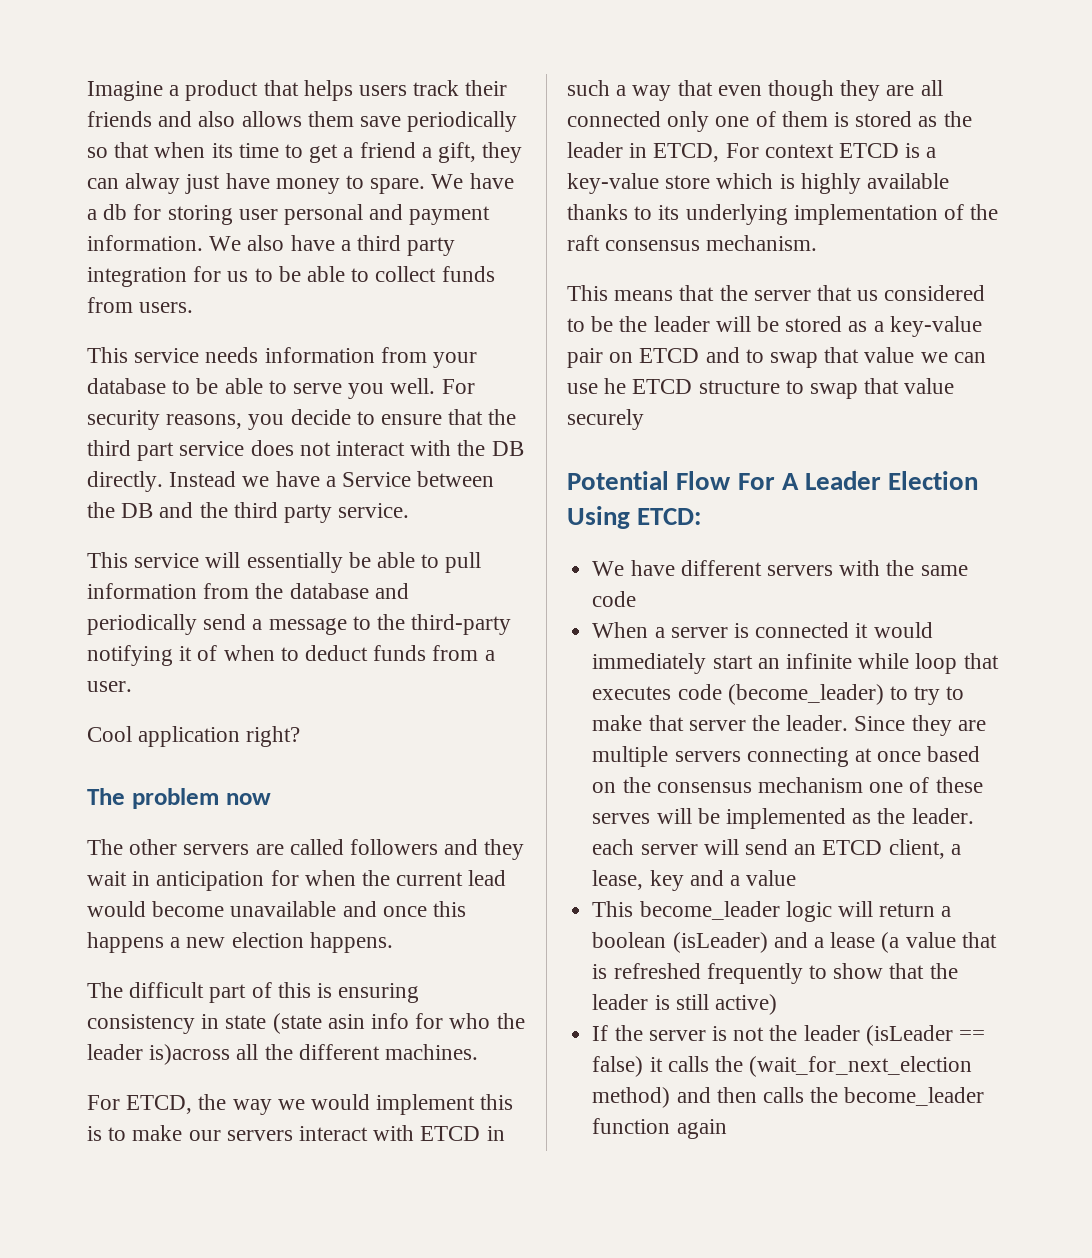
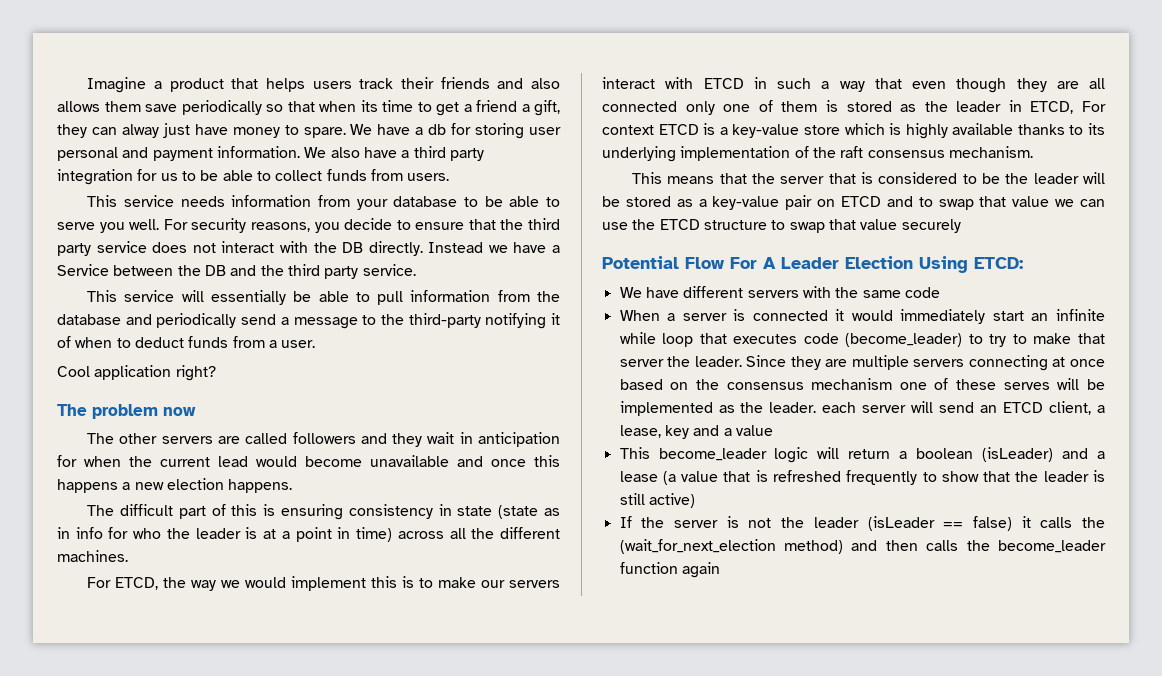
- For security reasons, you decide to ensure that the third part service does not interact with the DB directly.
+ For security reasons, you decide to ensure that the third party service does not interact with the DB directly.
- The difficult part of this is ensuring consistency in state (state asin info for who the leader is)across all the different machines.
+ The difficult part of this is ensuring consistency in state (state as in info for who the leader is at a point in time) across all the different machines.
- This means that the server that us considered to be the leader will be stored as a key-value pair on ETCD and to swap that value we can use he ETCD structure to swap that value securely
+ This means that the server that is considered to be the leader will be stored as a key-value pair on ETCD and to swap that value we can use the ETCD structure to swap that value securely

